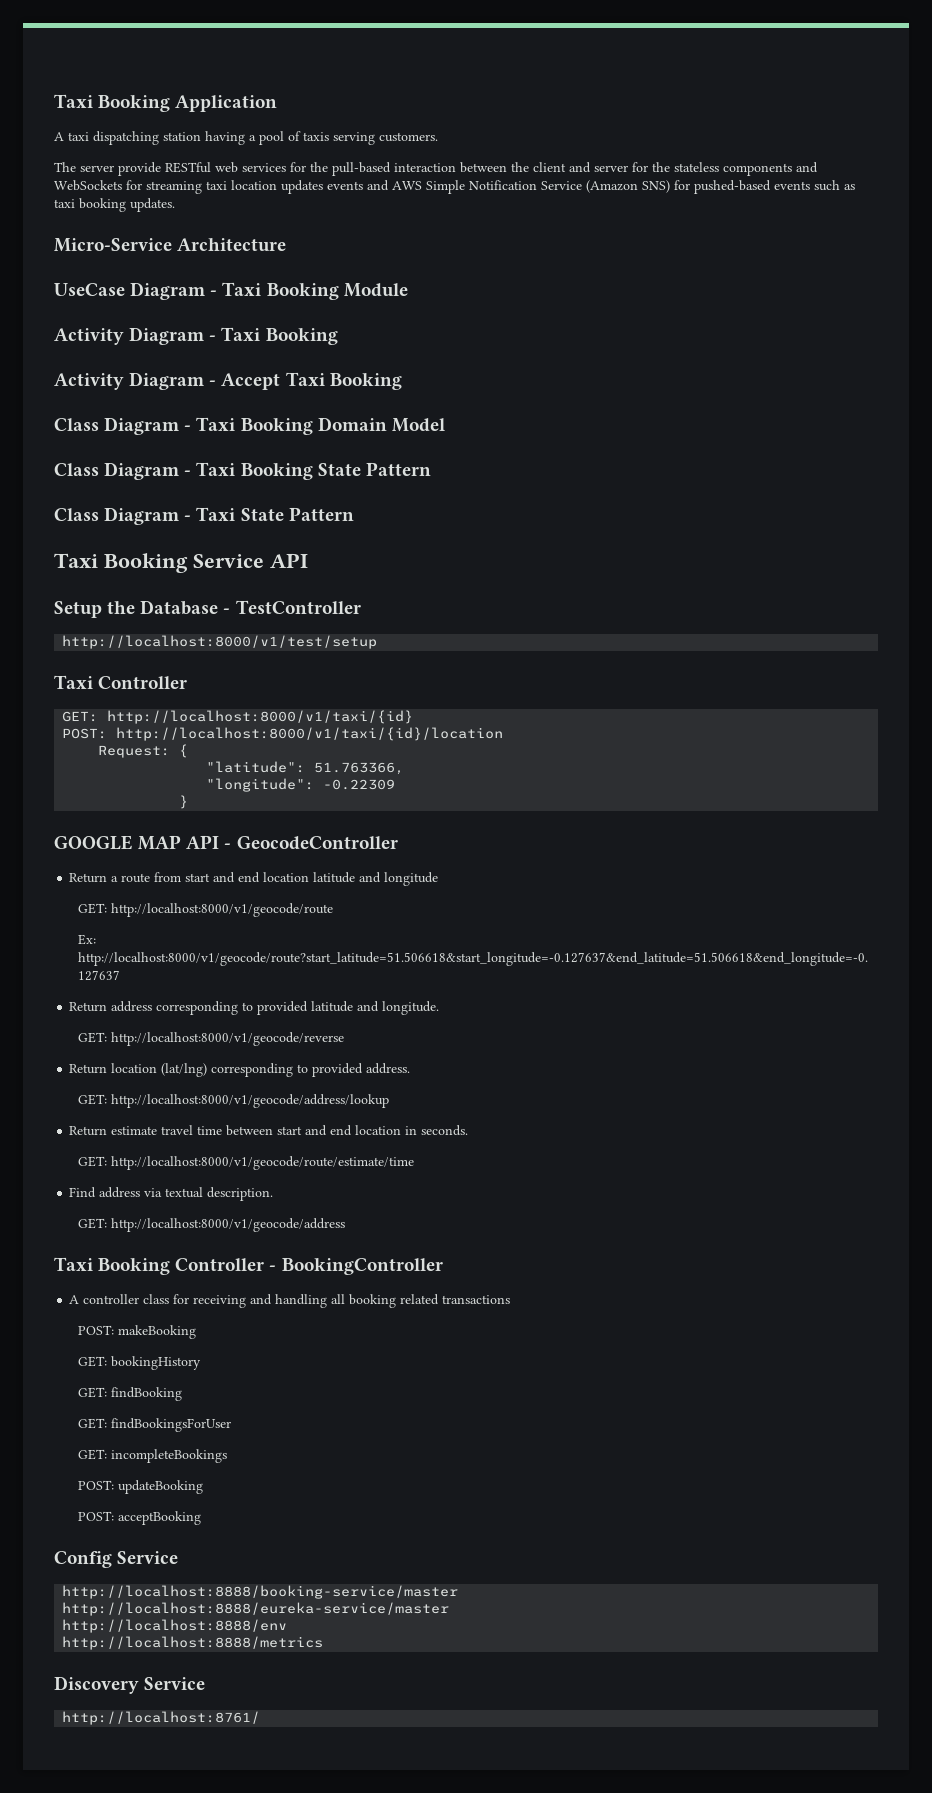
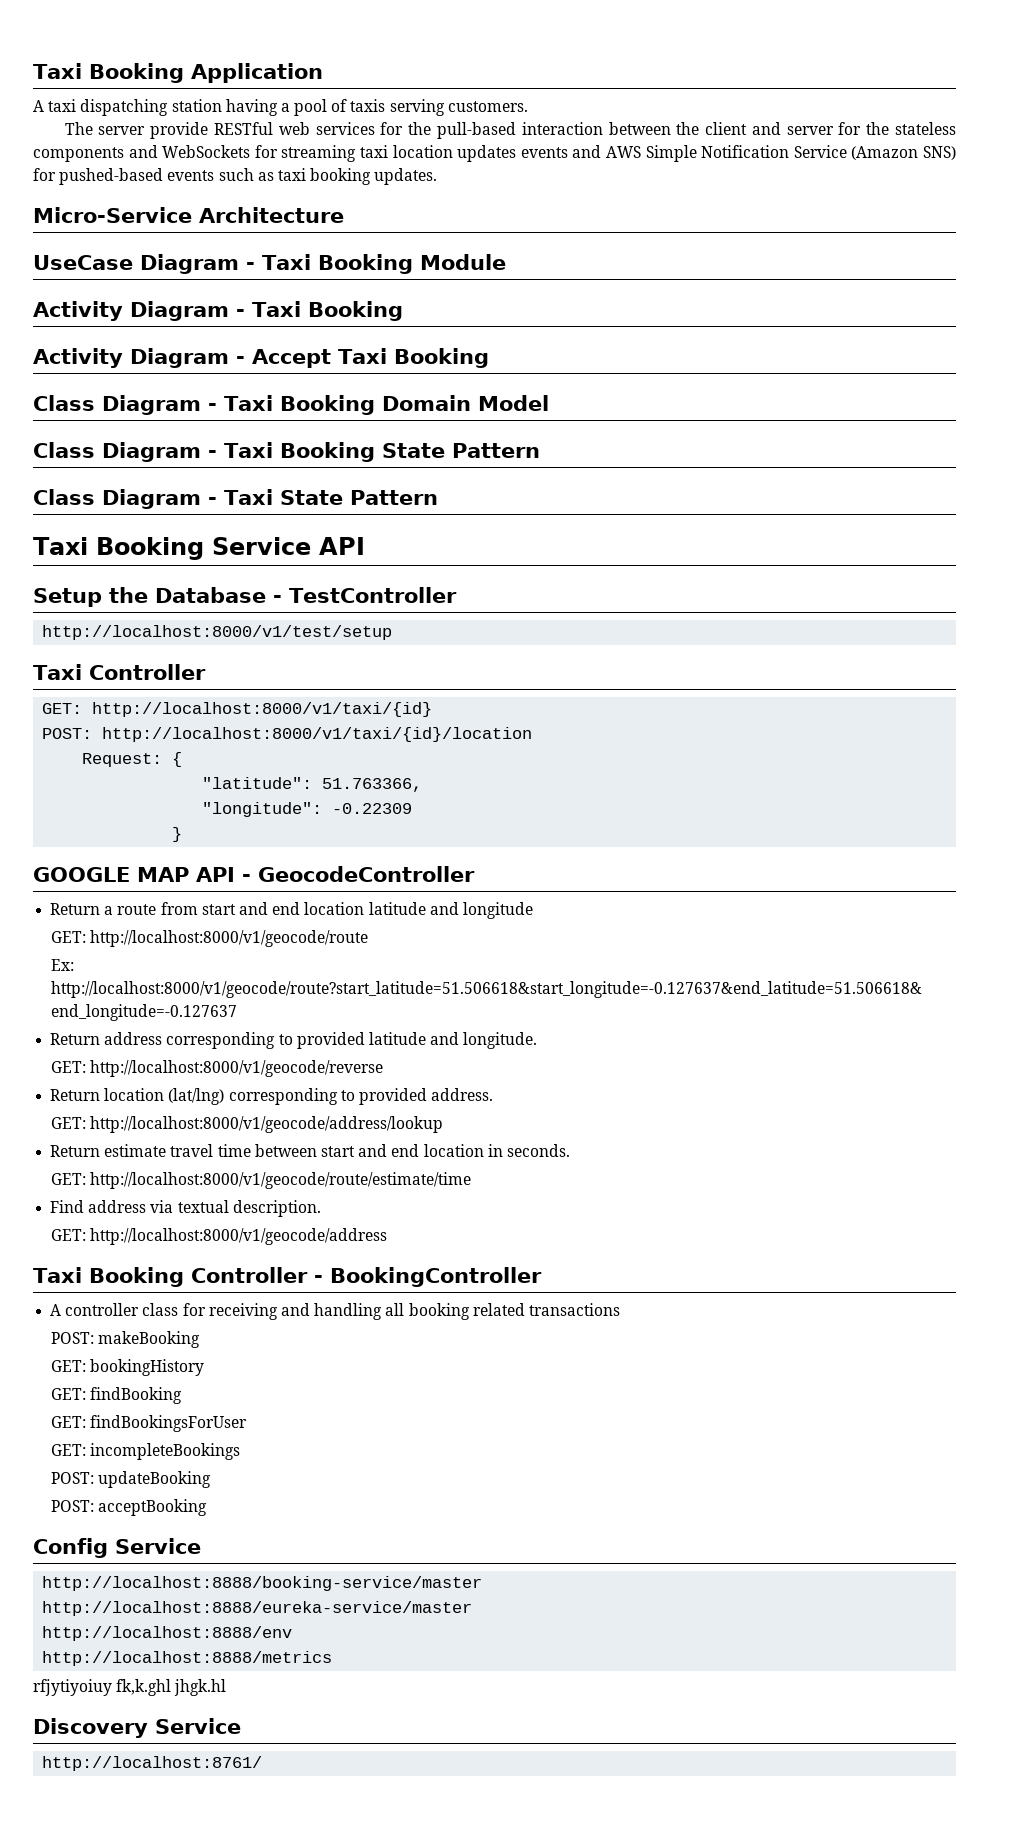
+ rfjytiyoiuy fk,k.ghl jhgk.hl

